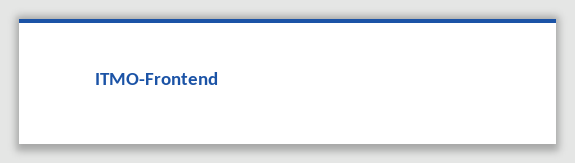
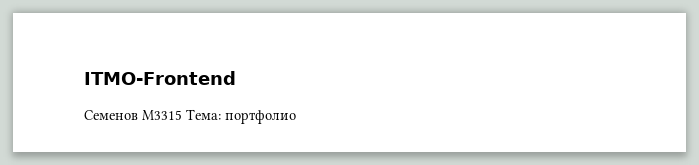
+ Семенов М3315 Тема: портфолио

